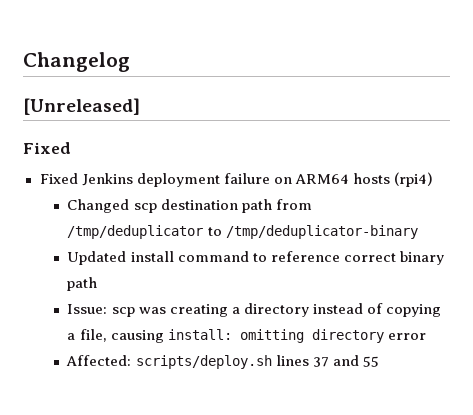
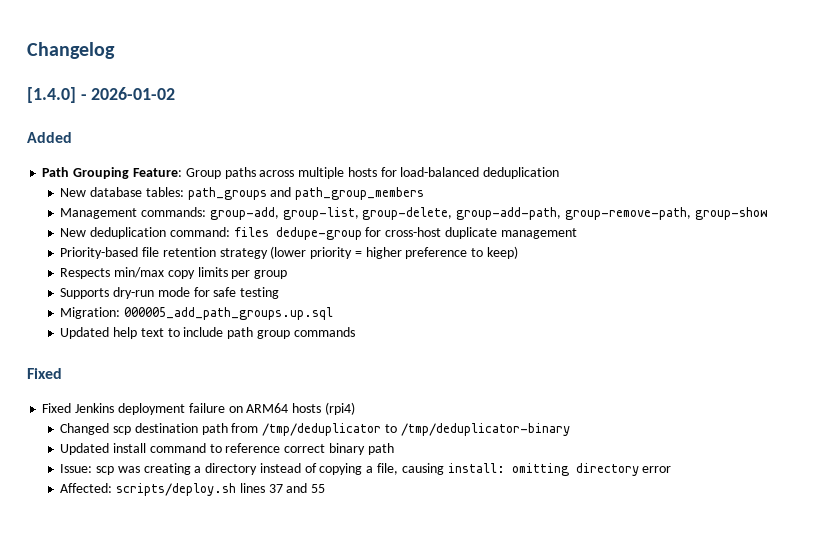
- [Unreleased]
+ [1.4.0] - 2026-01-02
+ Added
+ Path Grouping Feature: Group paths across multiple hosts for load-balanced deduplication
+ New database tables: path_groups and path_group_members
+ Management commands: group-add, group-list, group-delete, group-add-path, group-remove-path, group-show
+ New deduplication command: files dedupe-group for cross-host duplicate management
+ Priority-based file retention strategy (lower priority = higher preference to keep)
+ Respects min/max copy limits per group
+ Supports dry-run mode for safe testing
+ Migration: 000005_add_path_groups.up.sql
+ Updated help text to include path group commands

